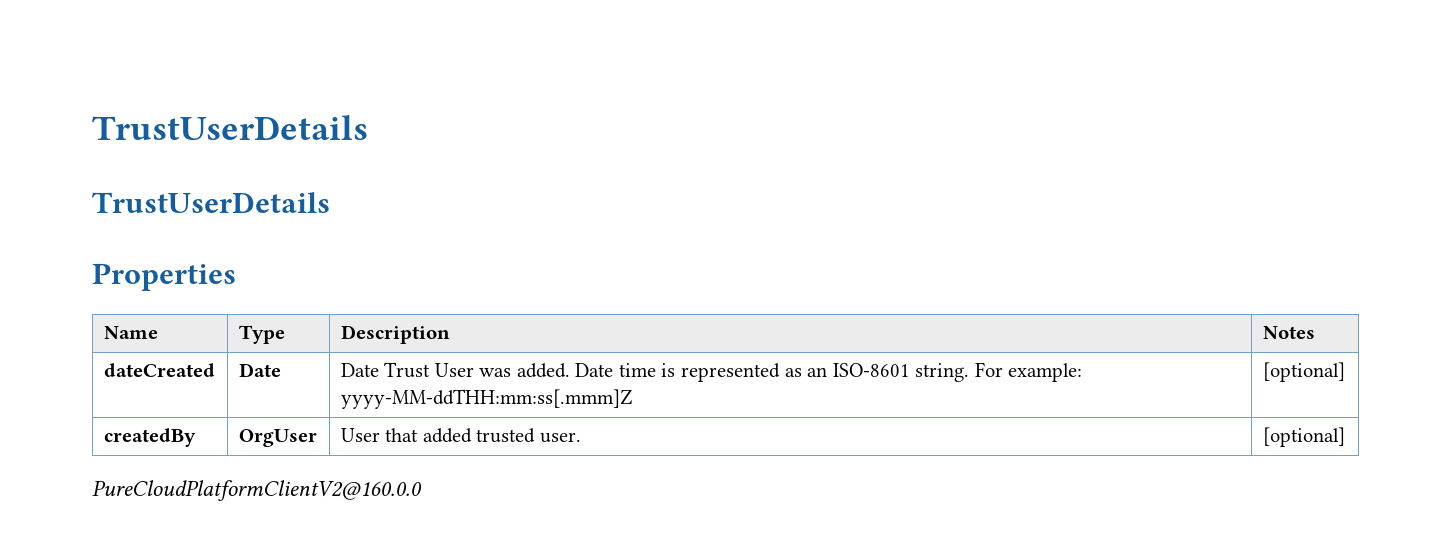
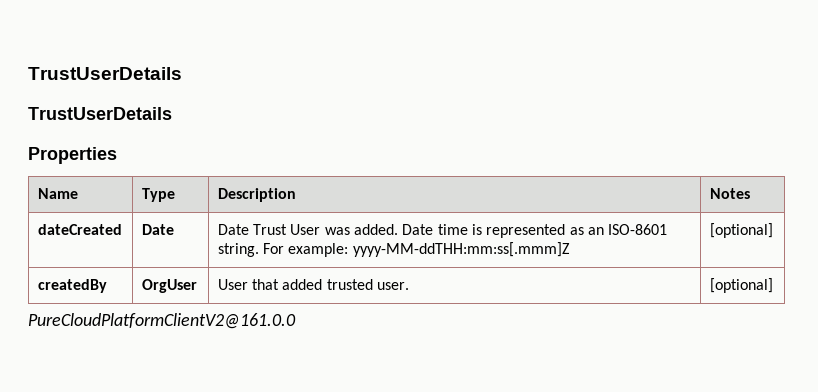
- PureCloudPlatformClientV2@160.0.0
+ PureCloudPlatformClientV2@161.0.0

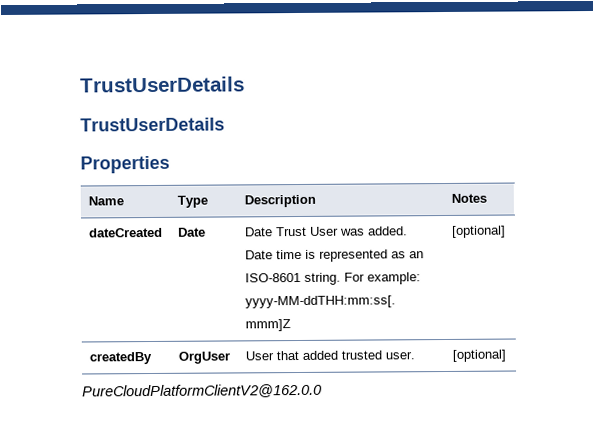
- PureCloudPlatformClientV2@161.0.0
+ PureCloudPlatformClientV2@162.0.0

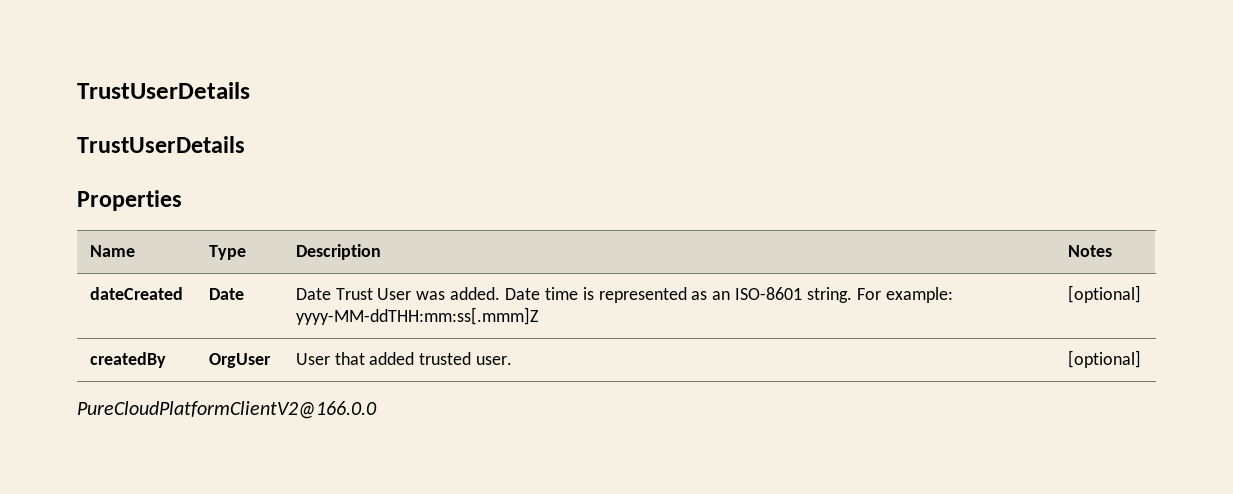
- PureCloudPlatformClientV2@162.0.0
+ PureCloudPlatformClientV2@166.0.0

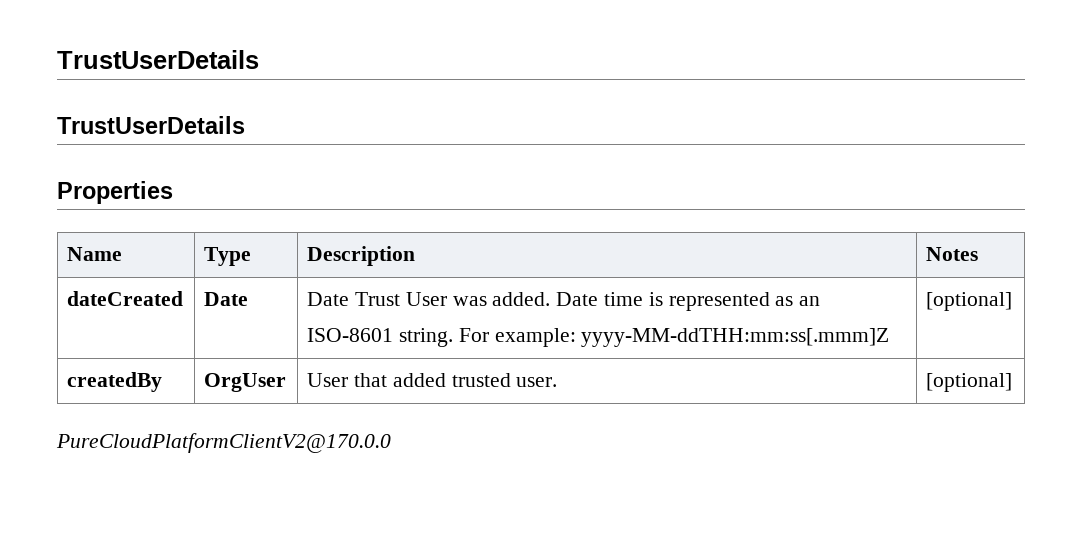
- PureCloudPlatformClientV2@166.0.0
+ PureCloudPlatformClientV2@170.0.0

